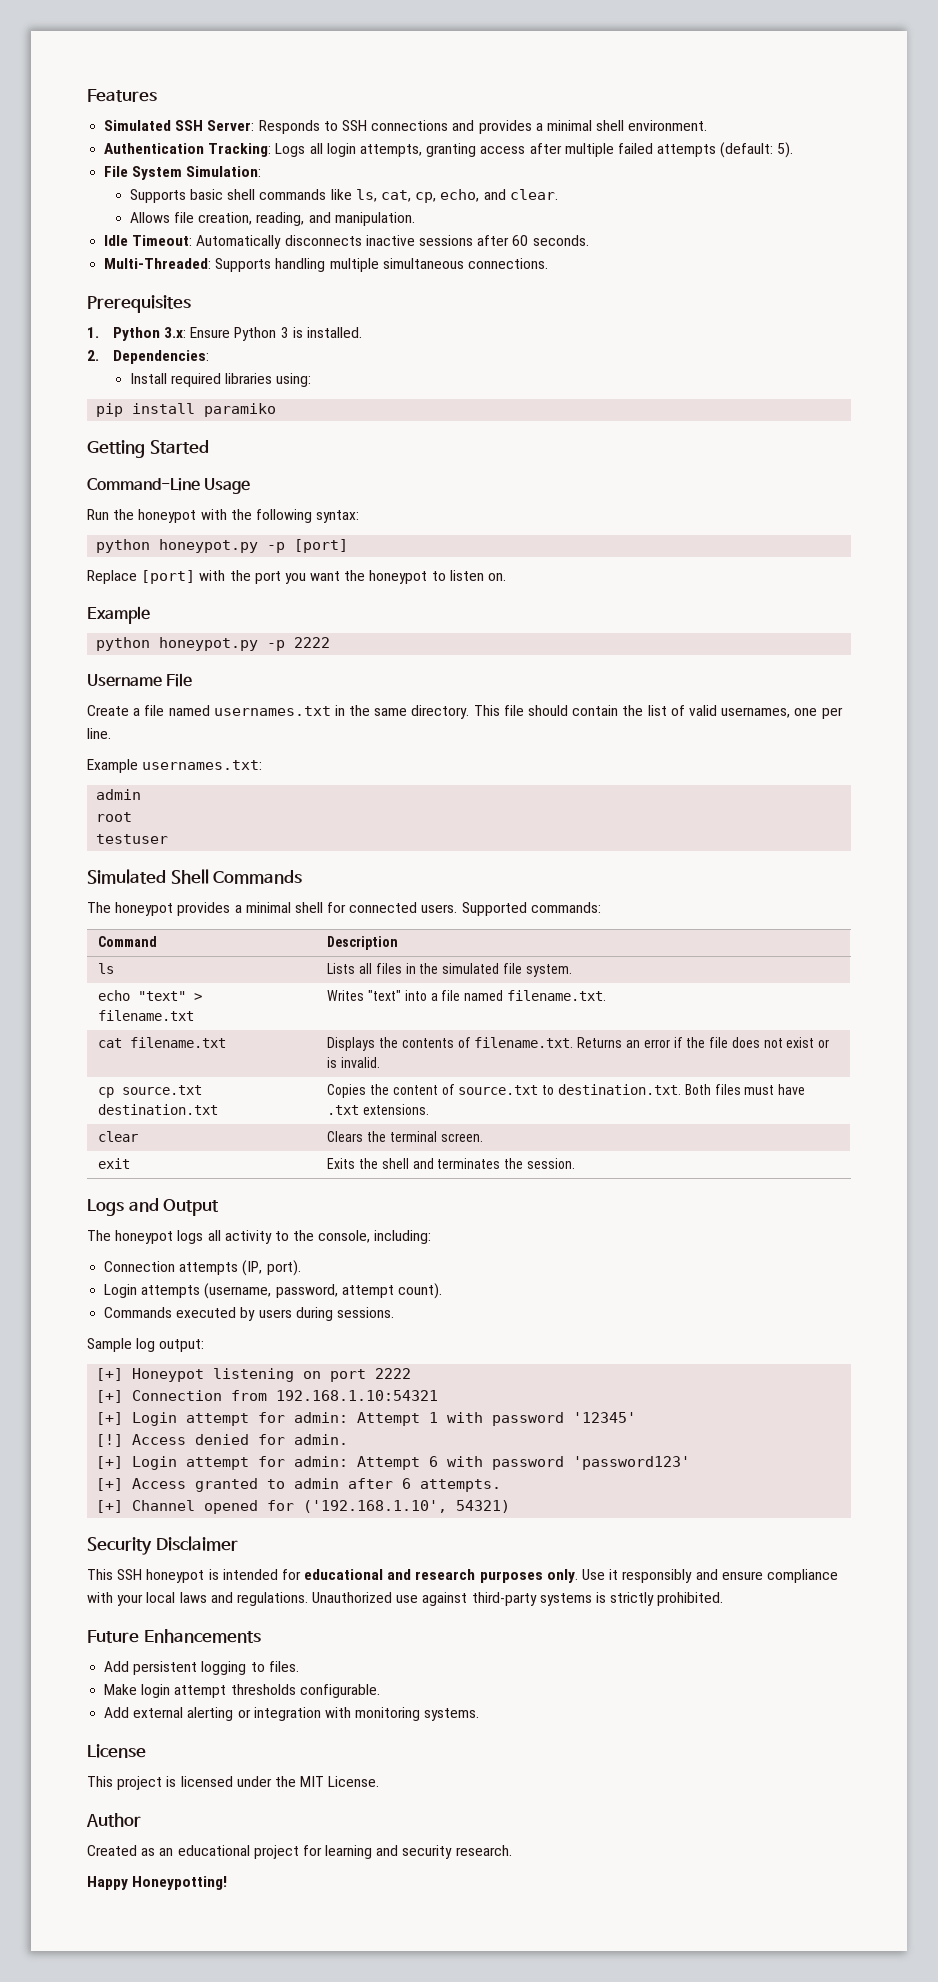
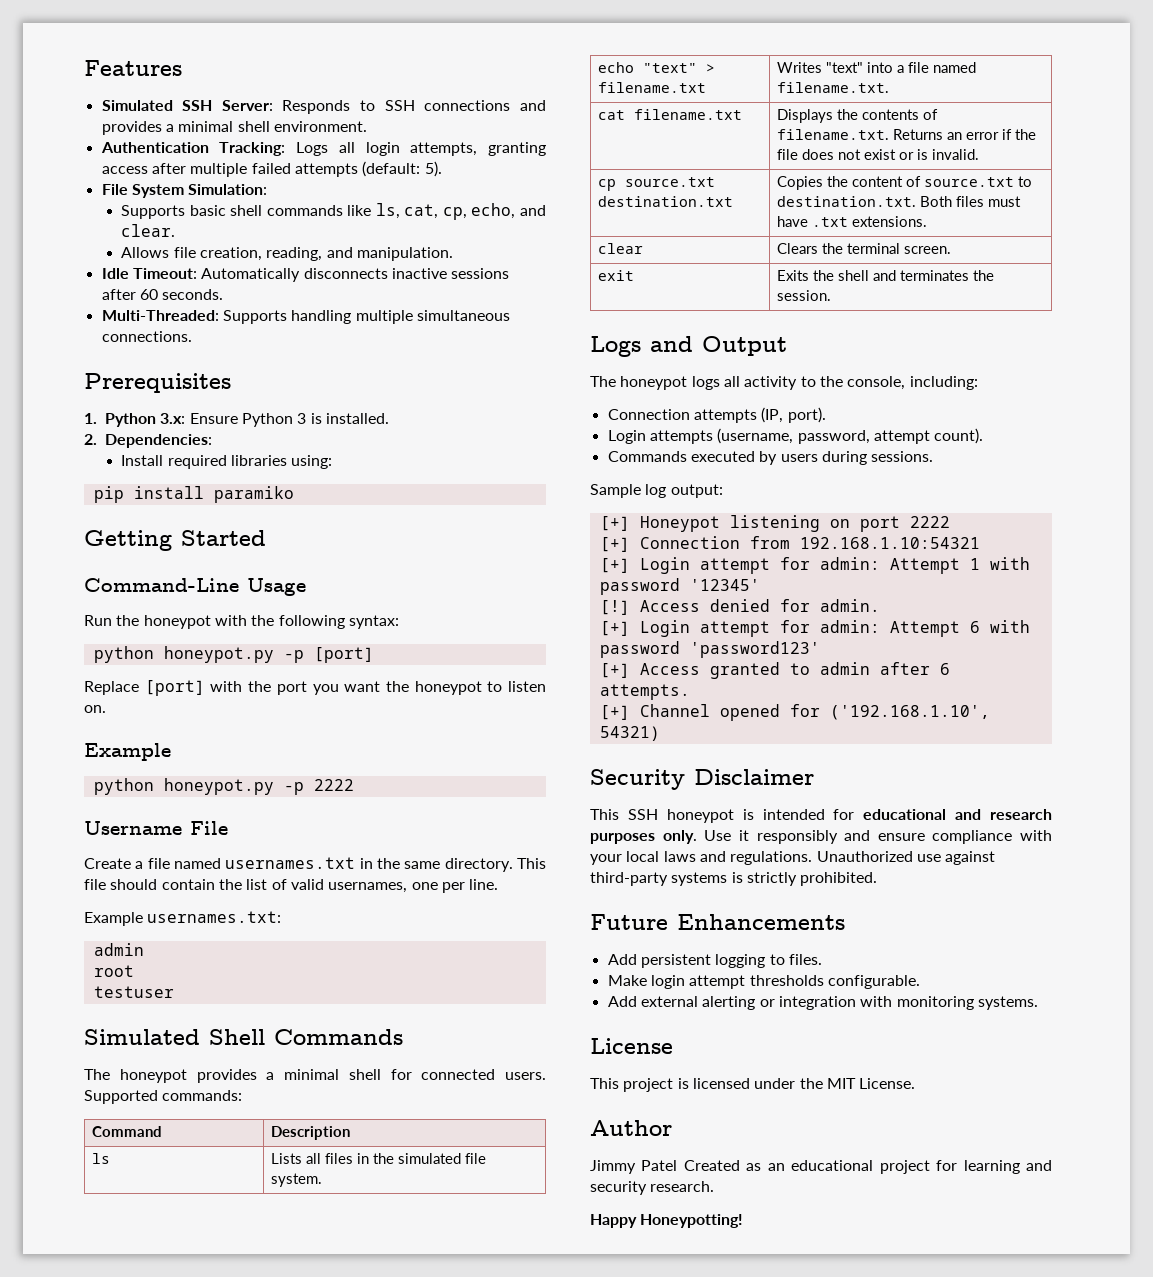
- Created as an educational project for learning and security research.
+ Jimmy Patel Created as an educational project for learning and security research.

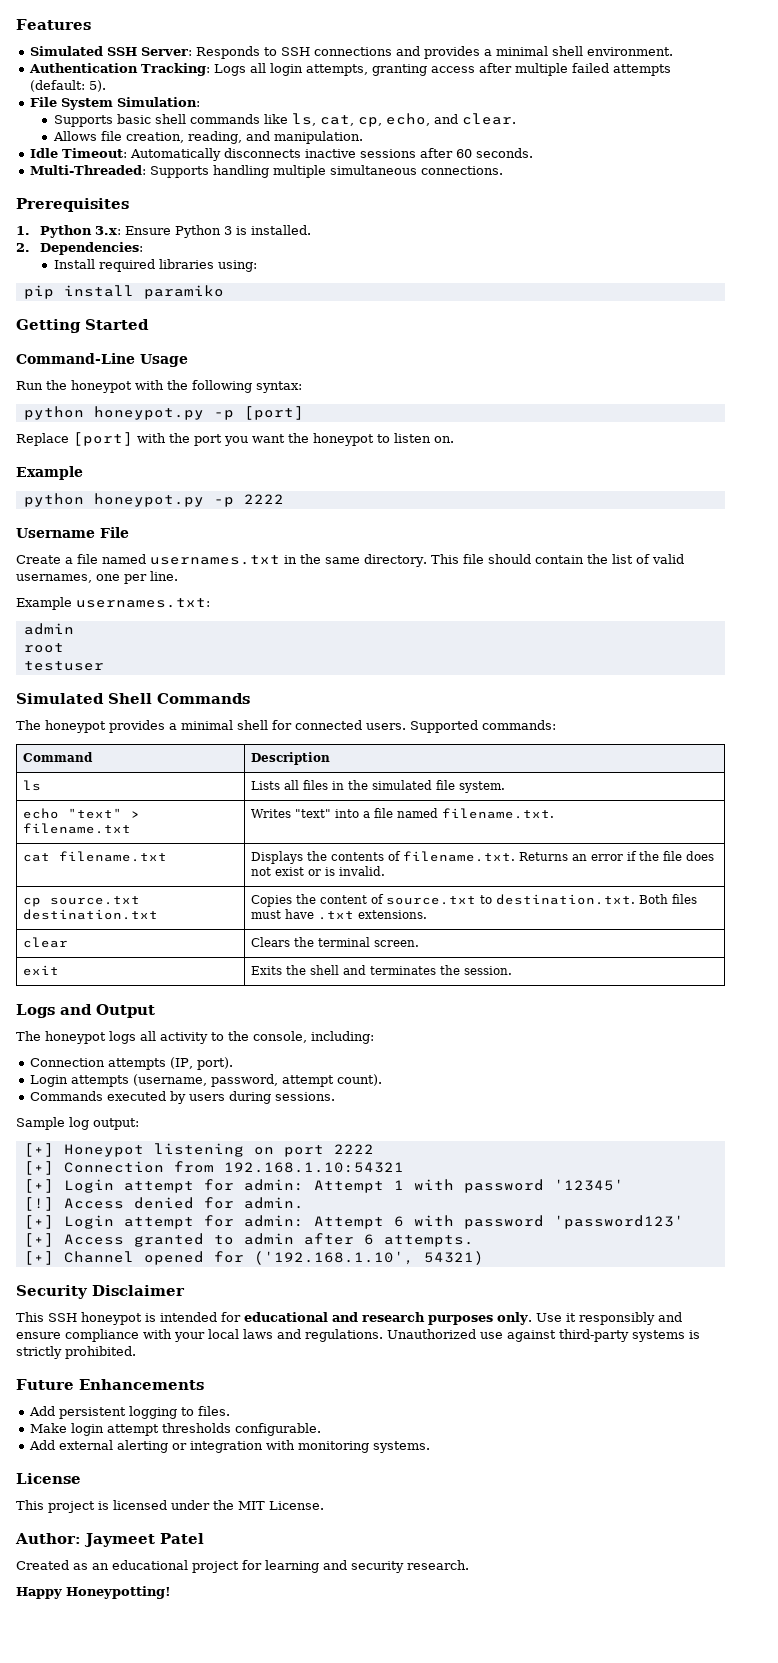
- Author
- Jimmy Patel Created as an educational project for learning and security research.
+ Author: Jaymeet Patel
+ Created as an educational project for learning and security research.

